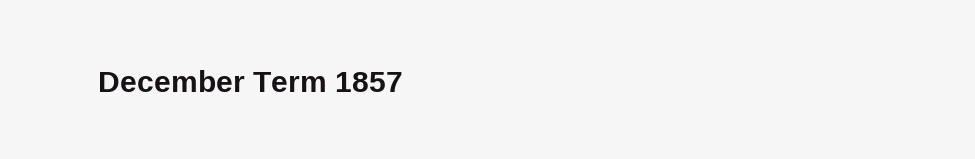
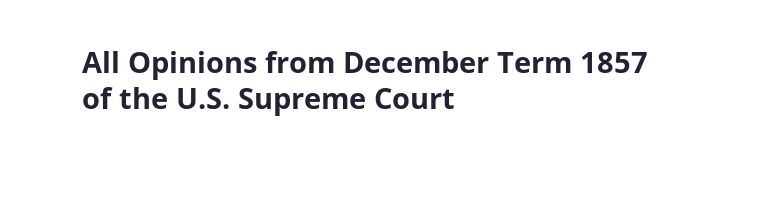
- December Term 1857
+ All Opinions from December Term 1857 of the U.S. Supreme Court

